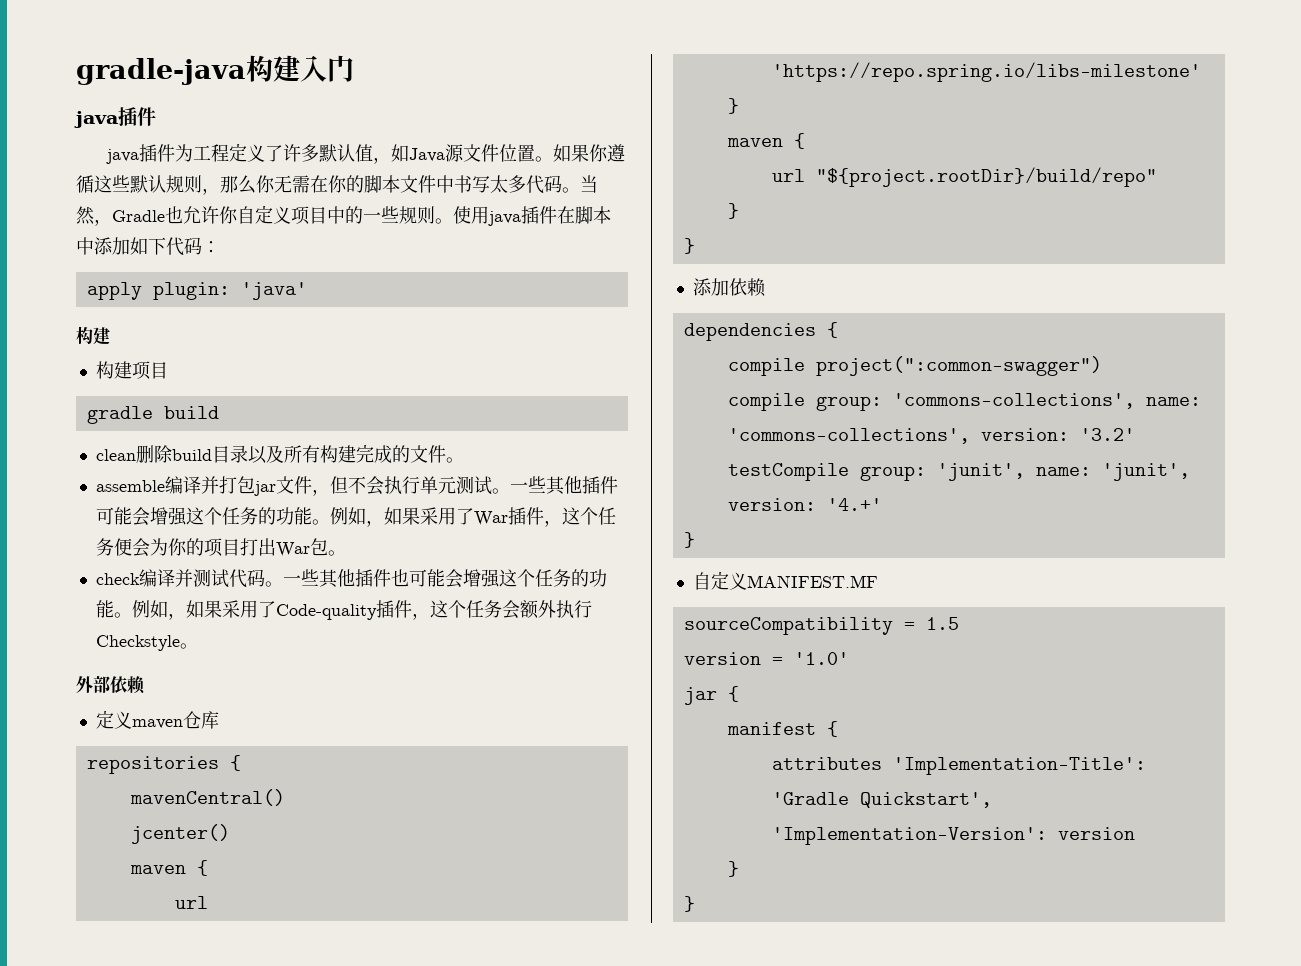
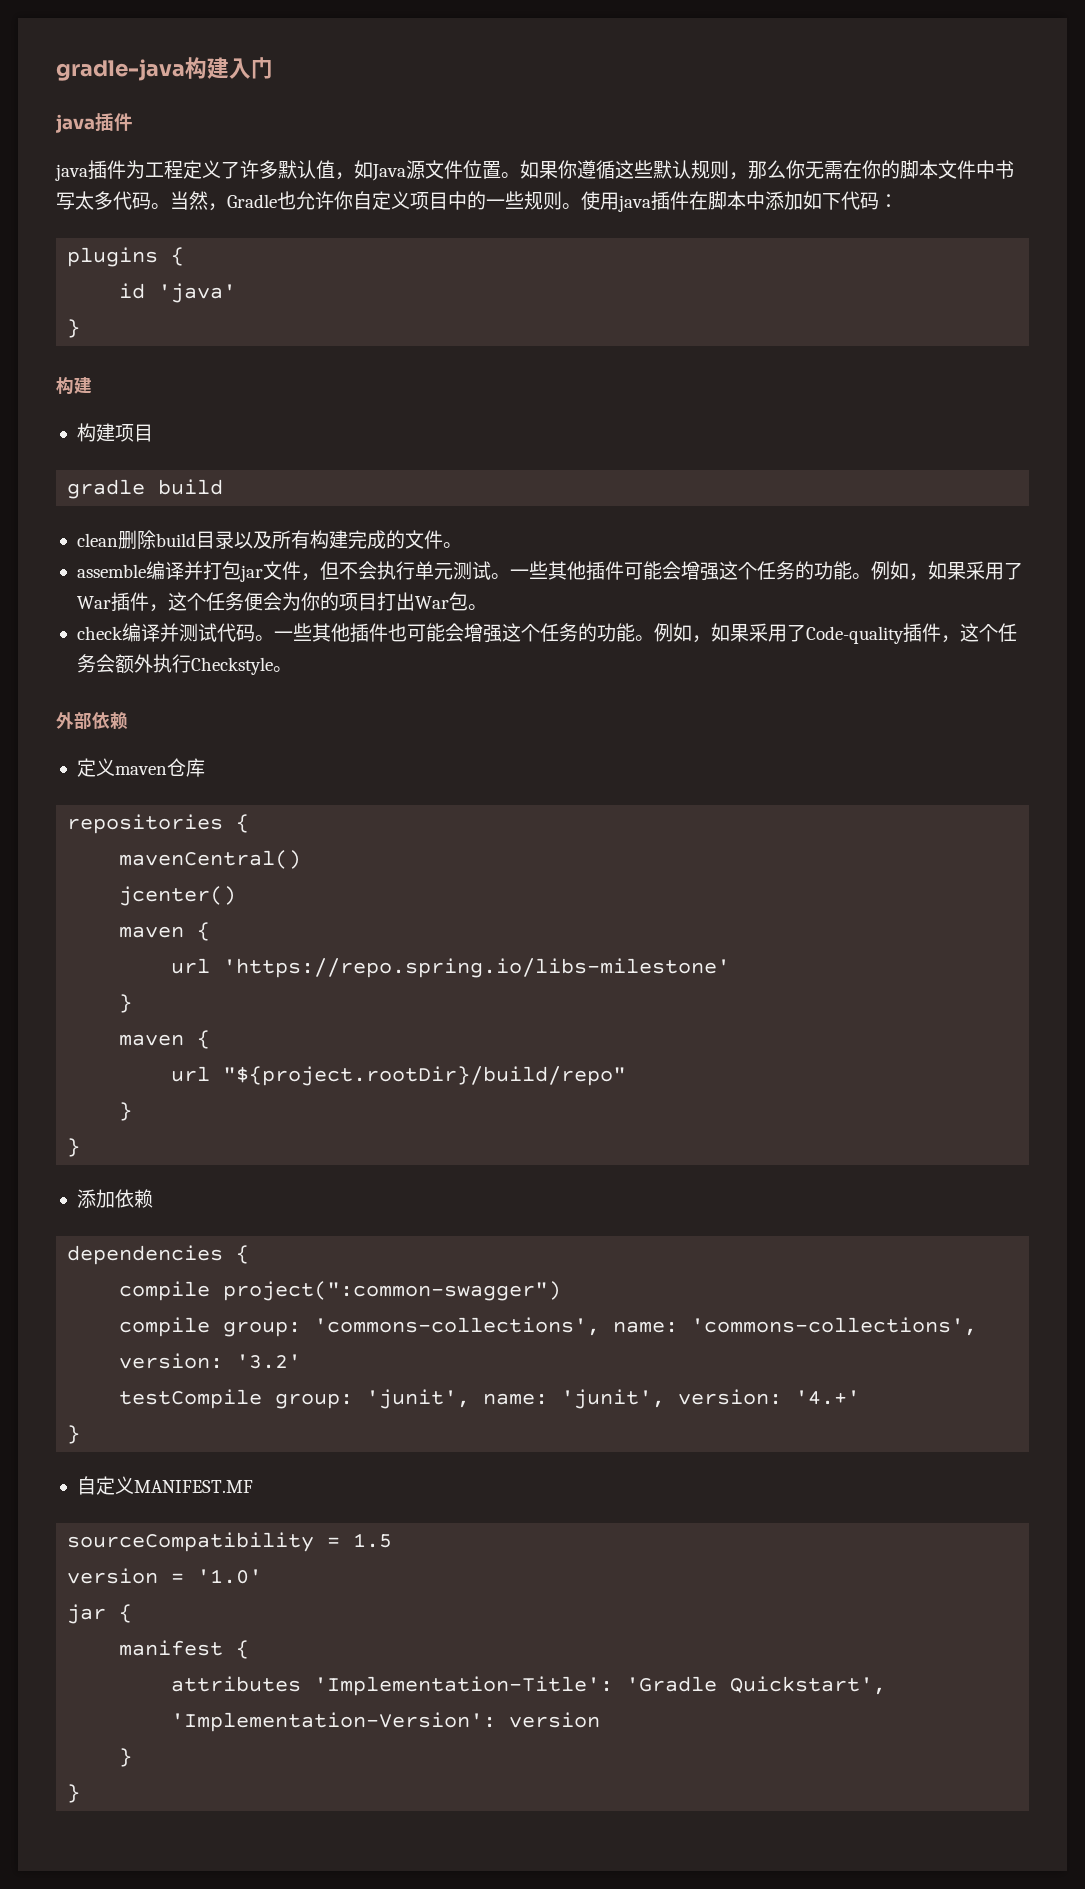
- apply plugin: 'java'
+ plugins {
+ id 'java'
+ }

